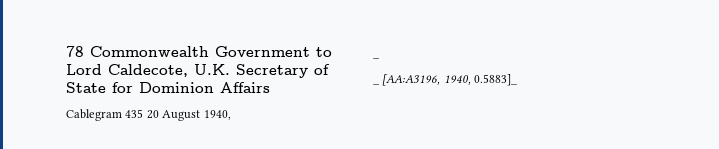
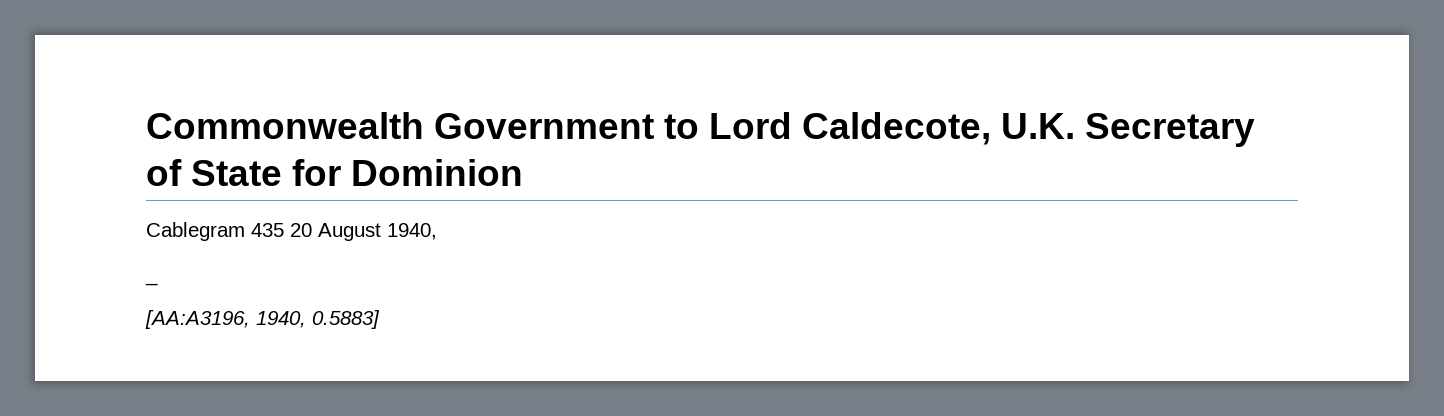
- 78 Commonwealth Government to Lord Caldecote, U.K. Secretary of State for Dominion Affairs
+ Commonwealth Government to Lord Caldecote, U.K. Secretary of State for Dominion
- _ [AA:A3196, 1940, 0.5883]_
+ [AA:A3196, 1940, 0.5883]

